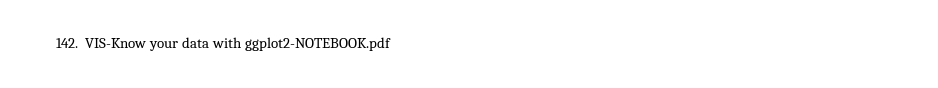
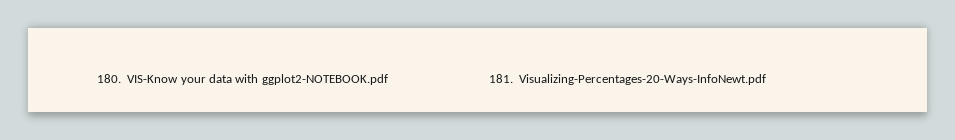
- 142. VIS-Know your data with ggplot2-NOTEBOOK.pdf
+ 180. VIS-Know your data with ggplot2-NOTEBOOK.pdf
+ 181. Visualizing-Percentages-20-Ways-InfoNewt.pdf

